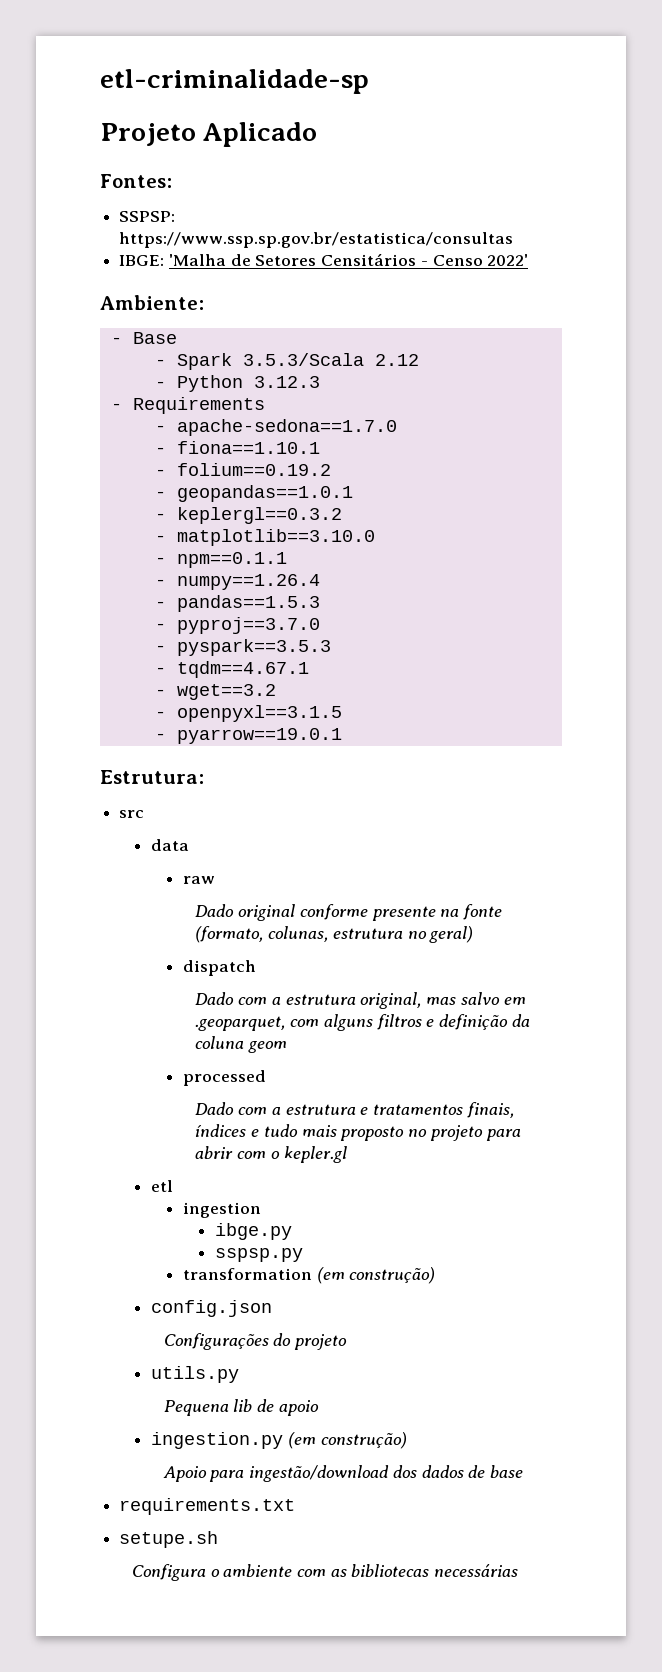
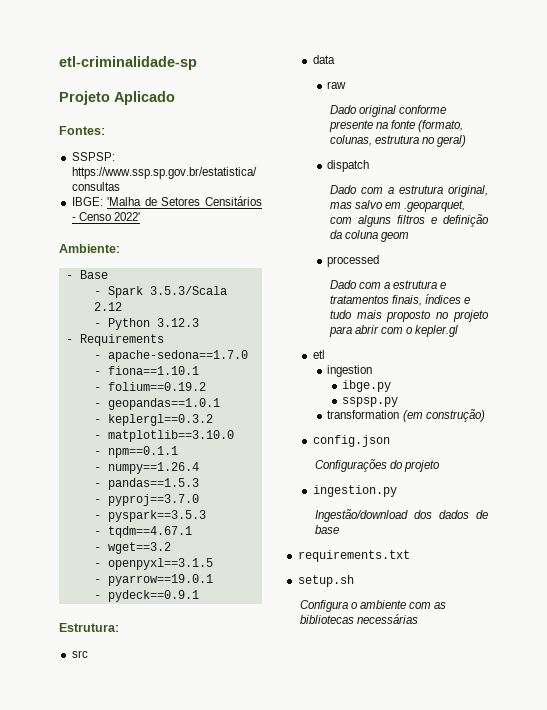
+ - pydeck==0.9.1
- utils.py
- Pequena lib de apoio
- ingestion.py (em construção)
- Apoio para ingestão/download dos dados de base
+ ingestion.py
+ Ingestão/download dos dados de base
- setupe.sh
+ setup.sh

